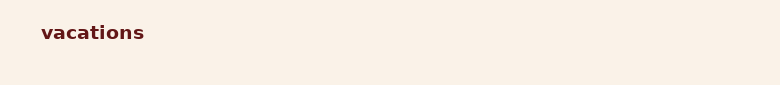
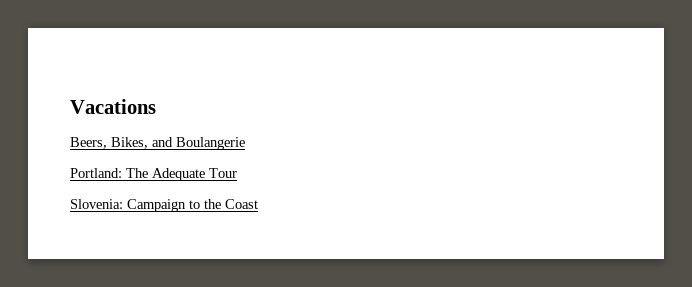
- vacations
+ Vacations
+ Beers, Bikes, and Boulangerie
+ Portland: The Adequate Tour
+ Slovenia: Campaign to the Coast

